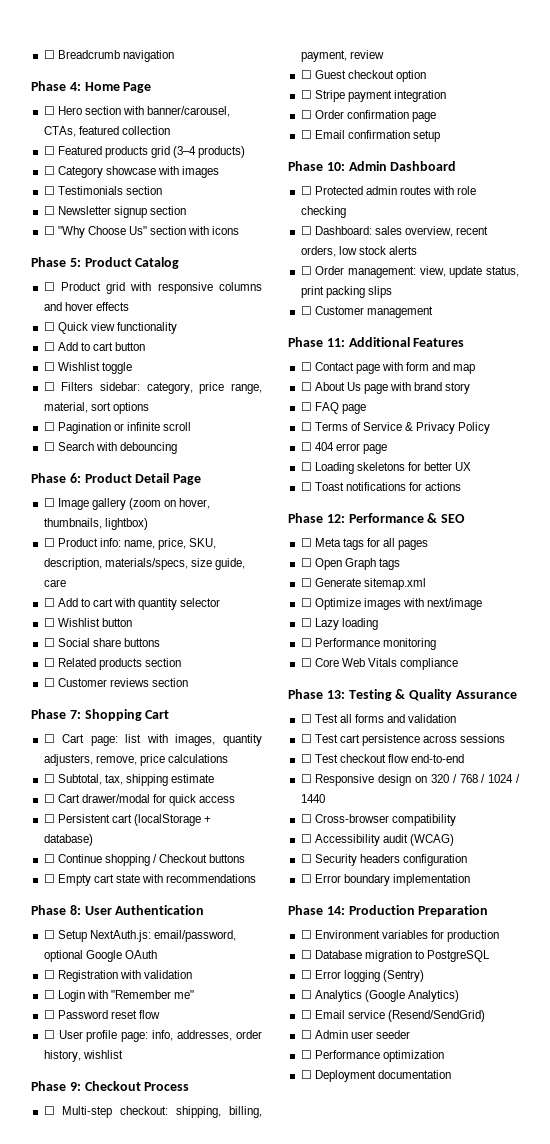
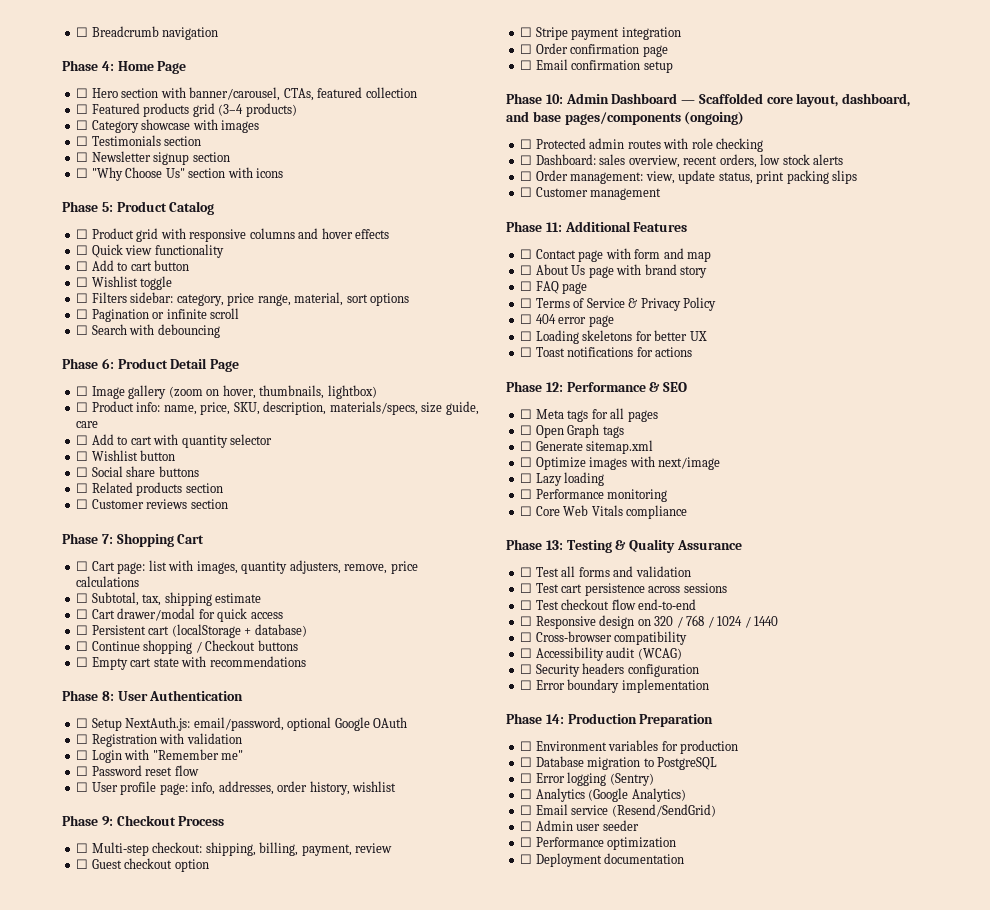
- Phase 10: Admin Dashboard
+ Phase 10: Admin Dashboard — Scaffolded core layout, dashboard, and base pages/components (ongoing)

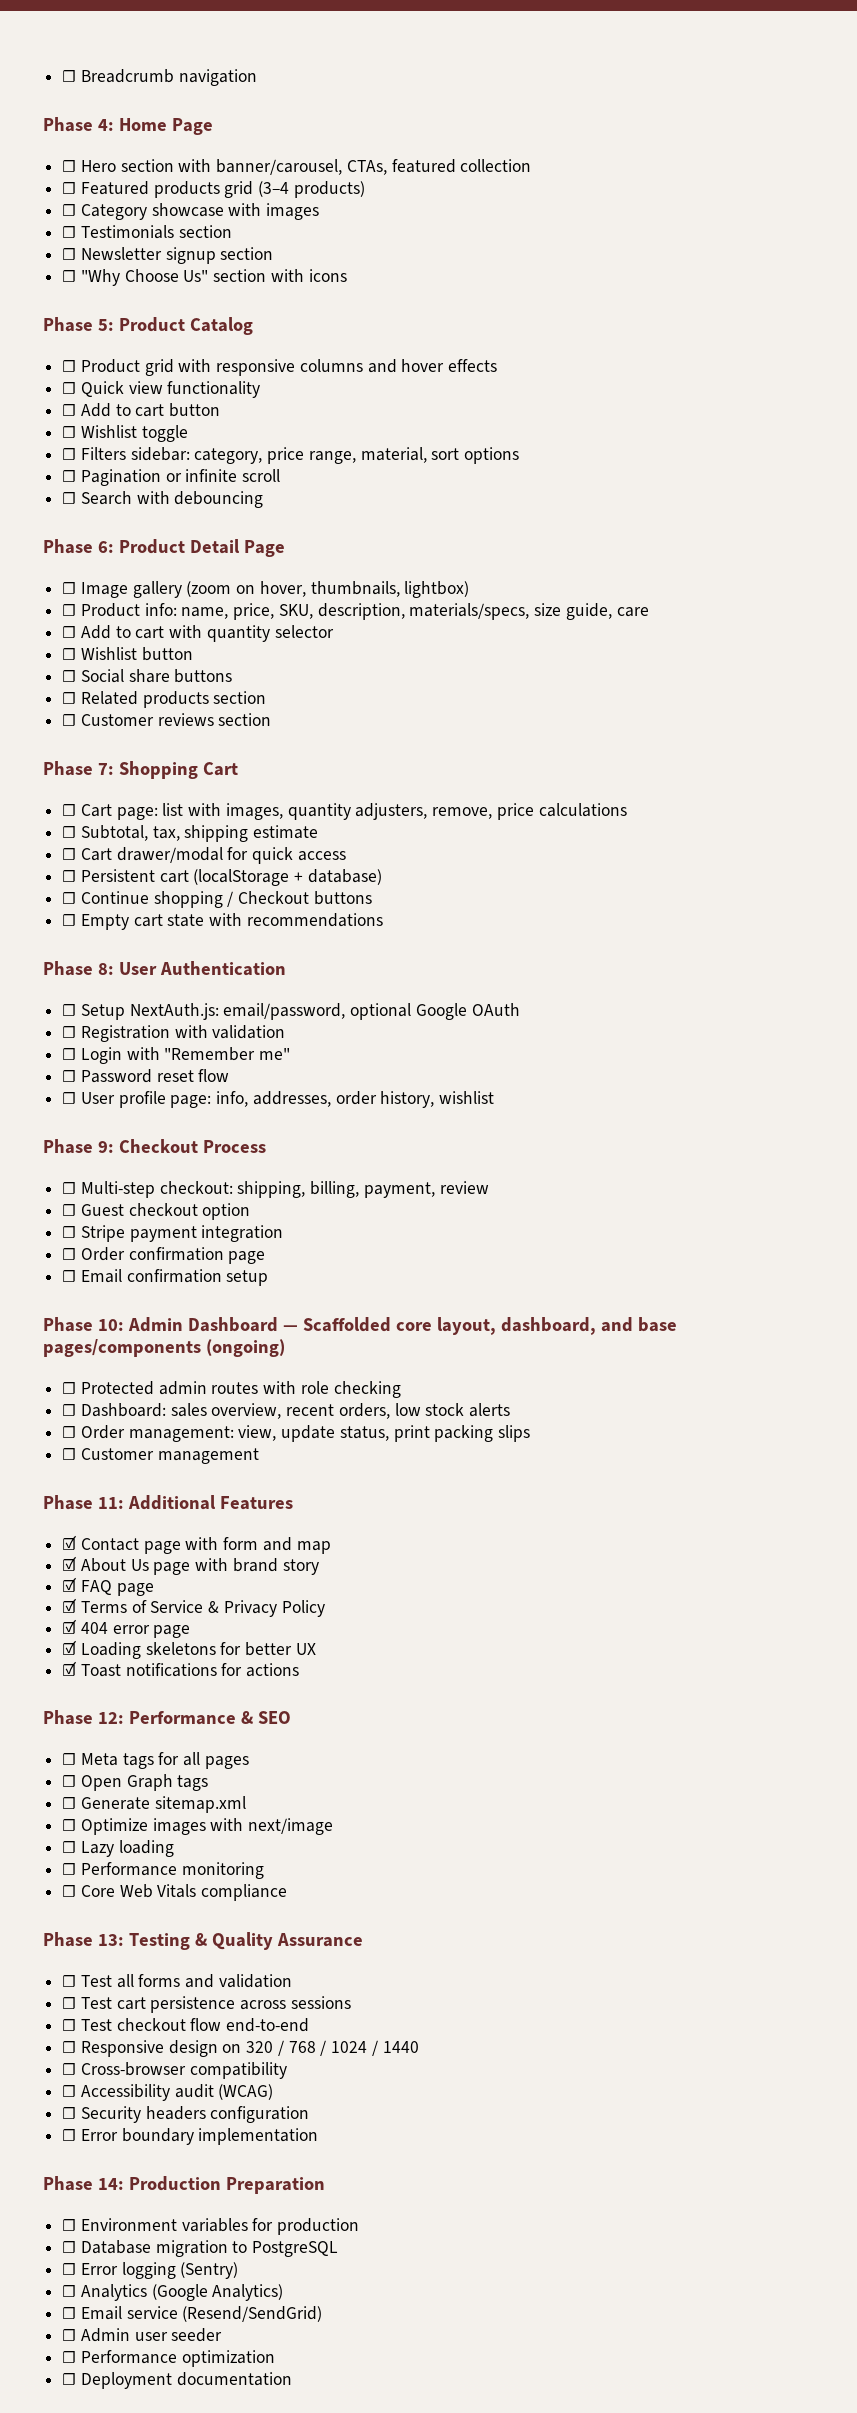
- ☐ Contact page with form and map
+ ☑ Contact page with form and map
- ☐ About Us page with brand story
+ ☑ About Us page with brand story
- ☐ FAQ page
+ ☑ FAQ page
- ☐ Terms of Service & Privacy Policy
+ ☑ Terms of Service & Privacy Policy
- ☐ 404 error page
+ ☑ 404 error page
- ☐ Loading skeletons for better UX
+ ☑ Loading skeletons for better UX
- ☐ Toast notifications for actions
+ ☑ Toast notifications for actions

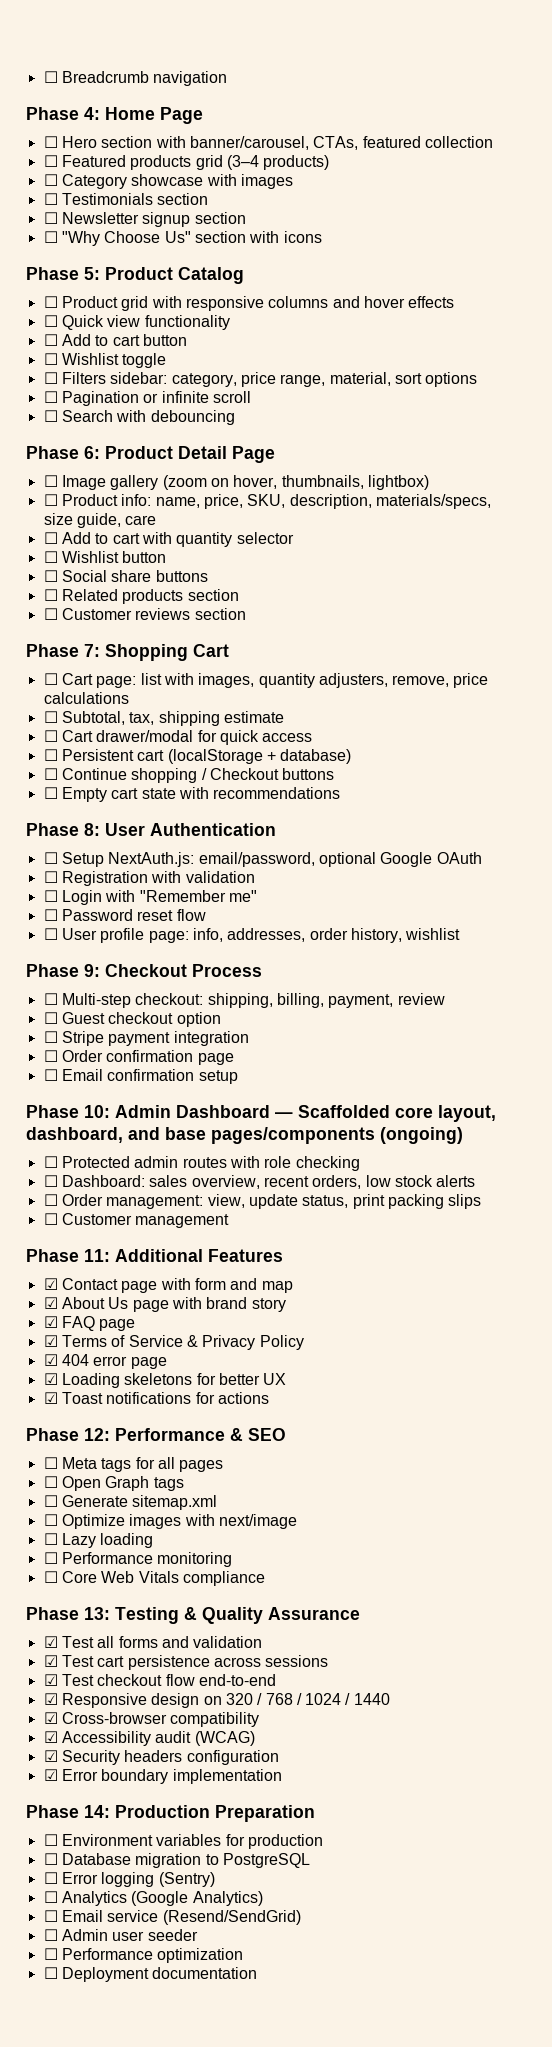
- ☐ Test all forms and validation
+ ☑ Test all forms and validation
- ☐ Test cart persistence across sessions
+ ☑ Test cart persistence across sessions
- ☐ Test checkout flow end‑to‑end
+ ☑ Test checkout flow end‑to‑end
- ☐ Responsive design on 320 / 768 / 1024 / 1440
+ ☑ Responsive design on 320 / 768 / 1024 / 1440
- ☐ Cross‑browser compatibility
+ ☑ Cross‑browser compatibility
- ☐ Accessibility audit (WCAG)
+ ☑ Accessibility audit (WCAG)
- ☐ Security headers configuration
+ ☑ Security headers configuration
- ☐ Error boundary implementation
+ ☑ Error boundary implementation

